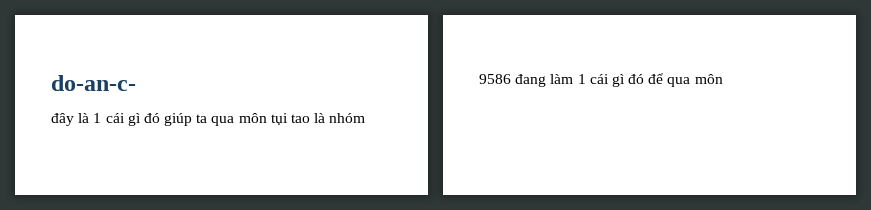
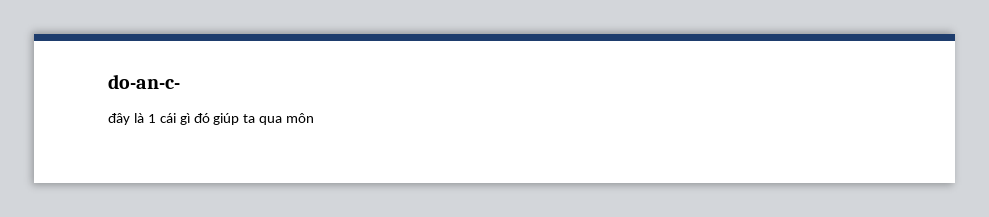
- đây là 1 cái gì đó giúp ta qua môn tụi tao là nhóm 9586 đang làm 1 cái gì đó để qua môn
+ đây là 1 cái gì đó giúp ta qua môn

